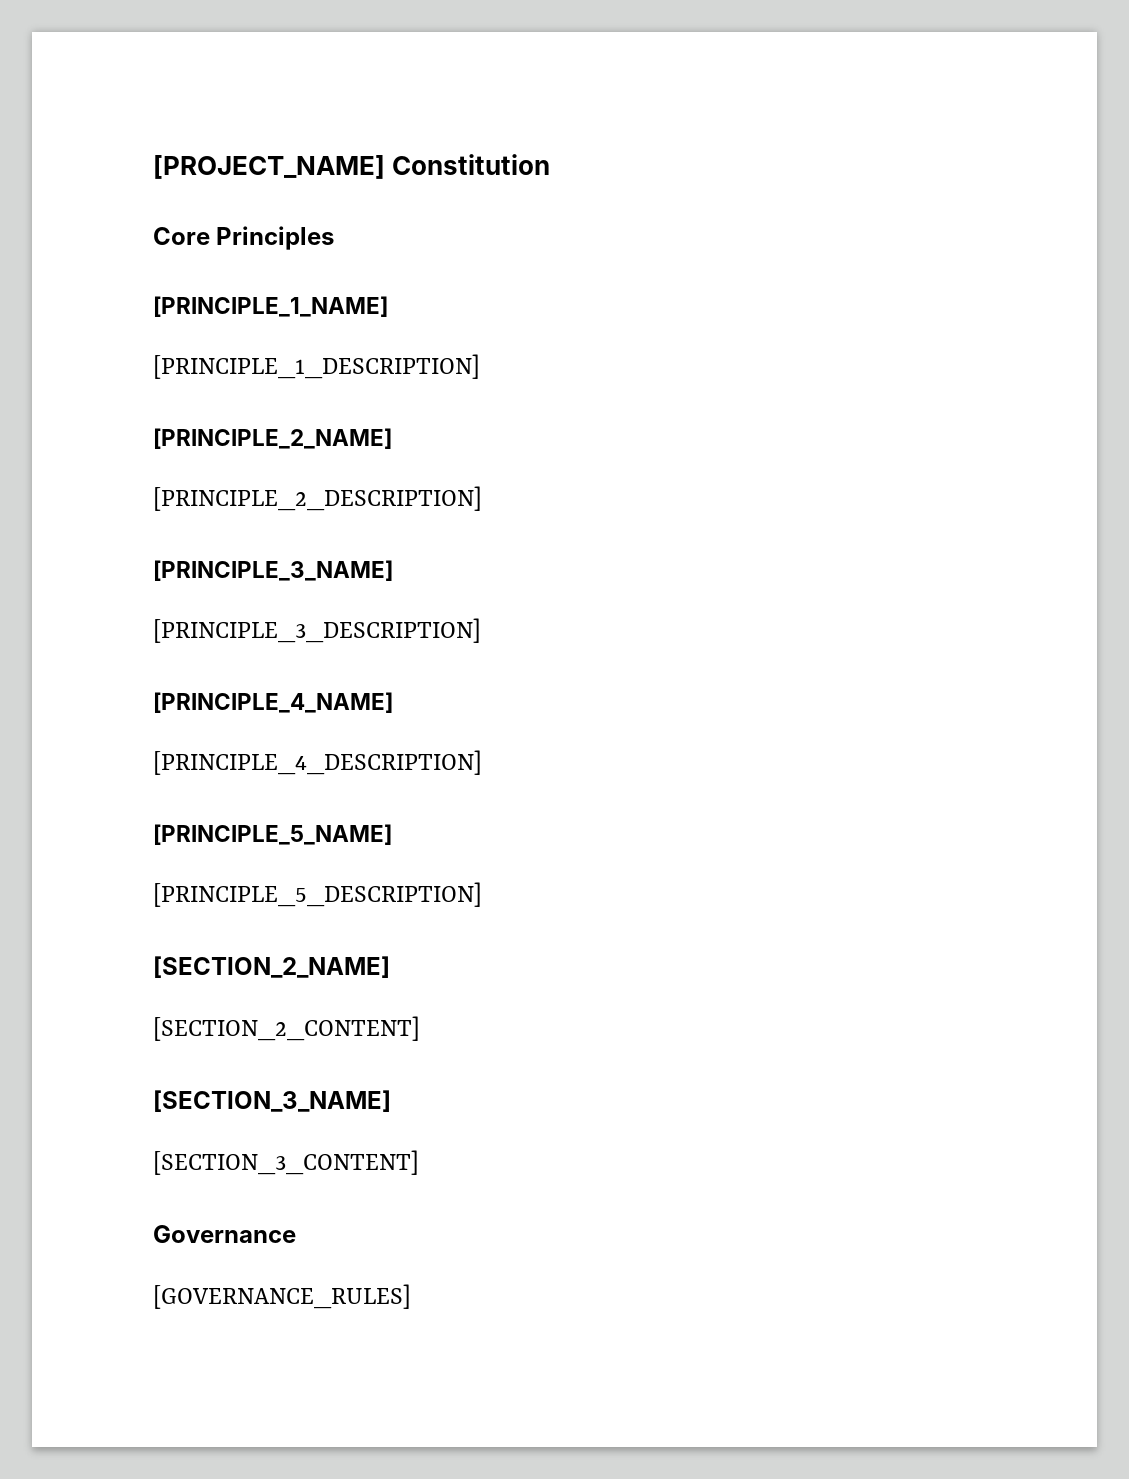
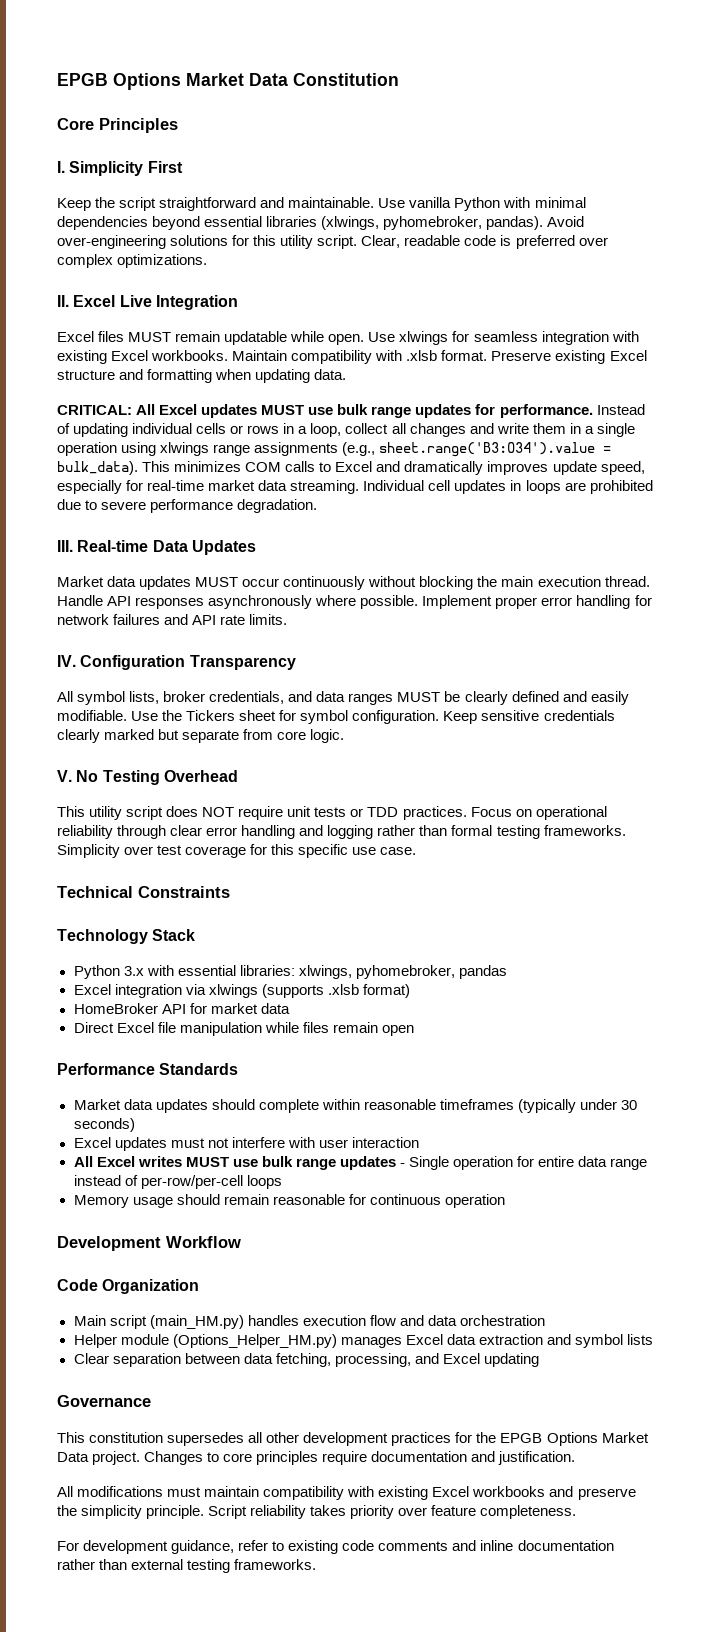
- [PROJECT_NAME] Constitution
+ EPGB Options Market Data Constitution
- [PRINCIPLE_1_NAME]
- [PRINCIPLE_1_DESCRIPTION]
- [PRINCIPLE_2_NAME]
- [PRINCIPLE_2_DESCRIPTION]
- [PRINCIPLE_3_NAME]
- [PRINCIPLE_3_DESCRIPTION]
- [PRINCIPLE_4_NAME]
- [PRINCIPLE_4_DESCRIPTION]
- [PRINCIPLE_5_NAME]
- [PRINCIPLE_5_DESCRIPTION]
- [SECTION_2_NAME]
- [SECTION_2_CONTENT]
- [SECTION_3_NAME]
- [SECTION_3_CONTENT]
+ I. Simplicity First
+ Keep the script straightforward and maintainable. Use vanilla Python with minimal dependencies beyond essential libraries (xlwings, pyhomebroker, pandas). Avoid over-engineering solutions for this utility script. Clear, readable code is preferred over complex optimizations.
+ II. Excel Live Integration
+ Excel files MUST remain updatable while open. Use xlwings for seamless integration with existing Excel workbooks. Maintain compatibility with .xlsb format. Preserve existing Excel structure and formatting when updating data.
+ CRITICAL: All Excel updates MUST use bulk range updates for performance. Instead of updating individual cells or rows in a loop, collect all changes and write them in a single operation using xlwings range assignments (e.g., sheet.range('B3:O34').value = bulk_data). This minimizes COM calls to Excel and dramatically improves update speed, especially for real-time market data streaming. Individual cell updates in loops are prohibited due to severe performance degradation.
+ III. Real-time Data Updates
+ Market data updates MUST occur continuously without blocking the main execution thread. Handle API responses asynchronously where possible. Implement proper error handling for network failures and API rate limits.
+ IV. Configuration Transparency
+ All symbol lists, broker credentials, and data ranges MUST be clearly defined and easily modifiable. Use the Tickers sheet for symbol configuration. Keep sensitive credentials clearly marked but separate from core logic.
+ V. No Testing Overhead
+ This utility script does NOT require unit tests or TDD practices. Focus on operational reliability through clear error handling and logging rather than formal testing frameworks. Simplicity over test coverage for this specific use case.
+ Technical Constraints
+ Technology Stack
+ Python 3.x with essential libraries: xlwings, pyhomebroker, pandas
+ Excel integration via xlwings (supports .xlsb format)
+ HomeBroker API for market data
+ Direct Excel file manipulation while files remain open
+ Performance Standards
+ Market data updates should complete within reasonable timeframes (typically under 30 seconds)
+ Excel updates must not interfere with user interaction
+ All Excel writes MUST use bulk range updates - Single operation for entire data range instead of per-row/per-cell loops
+ Memory usage should remain reasonable for continuous operation
+ Development Workflow
+ Code Organization
+ Main script (main_HM.py) handles execution flow and data orchestration
+ Helper module (Options_Helper_HM.py) manages Excel data extraction and symbol lists
+ Clear separation between data fetching, processing, and Excel updating
  Governance
- [GOVERNANCE_RULES]
+ This constitution supersedes all other development practices for the EPGB Options Market Data project. Changes to core principles require documentation and justification.
+ All modifications must maintain compatibility with existing Excel workbooks and preserve the simplicity principle. Script reliability takes priority over feature completeness.
+ For development guidance, refer to existing code comments and inline documentation rather than external testing frameworks.

